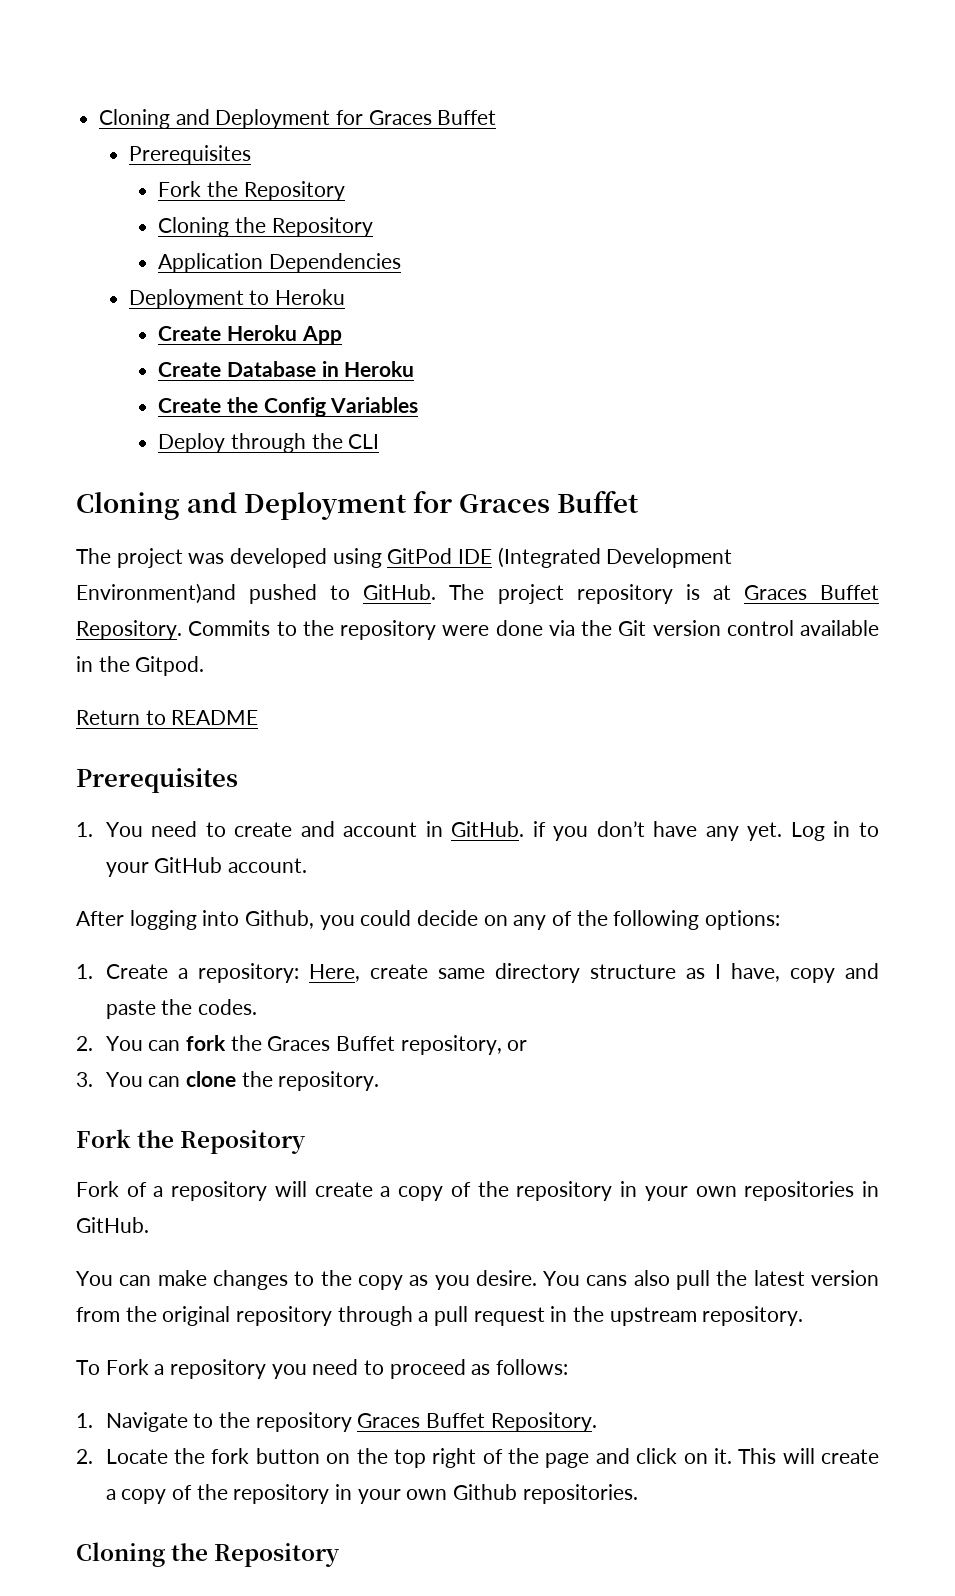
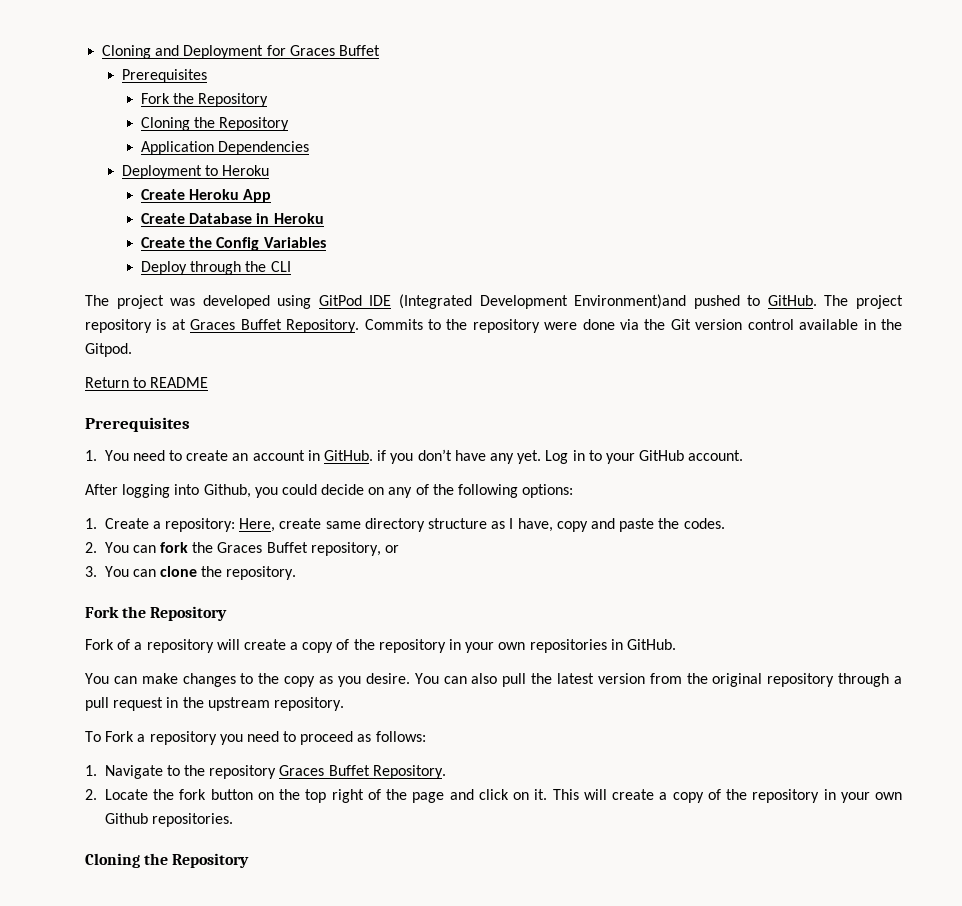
  Deploy through the CLI
- Cloning and Deployment for Graces Buffet
- 1. You need to create and account in GitHub. if you don’t have any yet.
+ 1. You need to create an account in GitHub. if you don’t have any yet.
- You cans also pull the latest version from the original repository through a pull request in the upstream repository.
+ You can also pull the latest version from the original repository through a pull request in the upstream repository.

